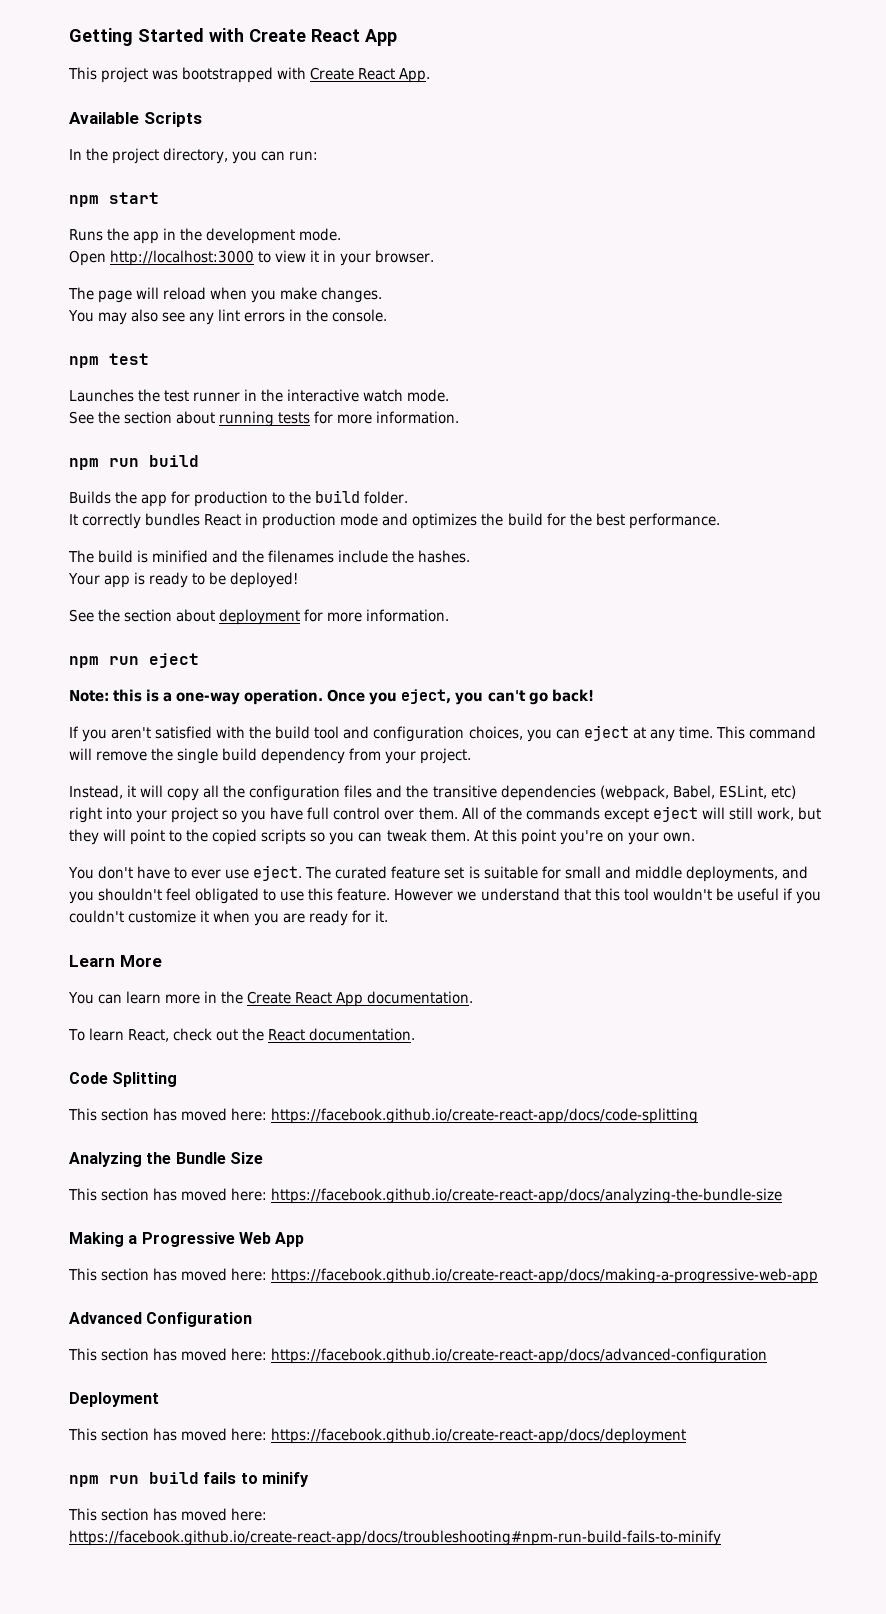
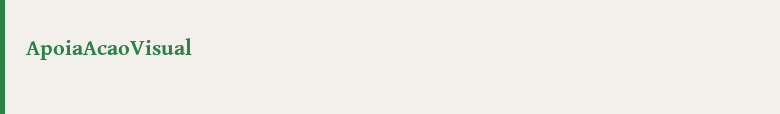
- Getting Started with Create React App
- This project was bootstrapped with Create React App.
- Available Scripts
- In the project directory, you can run:
- npm start
- Runs the app in the development mode.
- Open http://localhost:3000 to view it in your browser.
- The page will reload when you make changes.
- You may also see any lint errors in the console.
- npm test
- Launches the test runner in the interactive watch mode.
- See the section about running tests for more information.
- npm run build
- Builds the app for production to the build folder.
- It correctly bundles React in production mode and optimizes the build for the best performance.
- The build is minified and the filenames include the hashes.
- Your app is ready to be deployed!
- See the section about deployment for more information.
- npm run eject
- Note: this is a one-way operation. Once you eject, you can't go back!
- If you aren't satisfied with the build tool and configuration choices, you can eject at any time. This command will remove the single build dependency from your project.
- Instead, it will copy all the configuration files and the transitive dependencies (webpack, Babel, ESLint, etc) right into your project so you have full control over them. All of the commands except eject will still work, but they will point to the copied scripts so you can tweak them. At this point you're on your own.
- You don't have to ever use eject. The curated feature set is suitable for small and middle deployments, and you shouldn't feel obligated to use this feature. However we understand that this tool wouldn't be useful if you couldn't customize it when you are ready for it.
- Learn More
- You can learn more in the Create React App documentation.
- To learn React, check out the React documentation.
- Code Splitting
- This section has moved here: https://facebook.github.io/create-react-app/docs/code-splitting
- Analyzing the Bundle Size
- This section has moved here: https://facebook.github.io/create-react-app/docs/analyzing-the-bundle-size
- Making a Progressive Web App
- This section has moved here: https://facebook.github.io/create-react-app/docs/making-a-progressive-web-app
- Advanced Configuration
- This section has moved here: https://facebook.github.io/create-react-app/docs/advanced-configuration
- Deployment
- This section has moved here: https://facebook.github.io/create-react-app/docs/deployment
- npm run build fails to minify
- This section has moved here: https://facebook.github.io/create-react-app/docs/troubleshooting#npm-run-build-fails-to-minify
+ ApoiaAcaoVisual

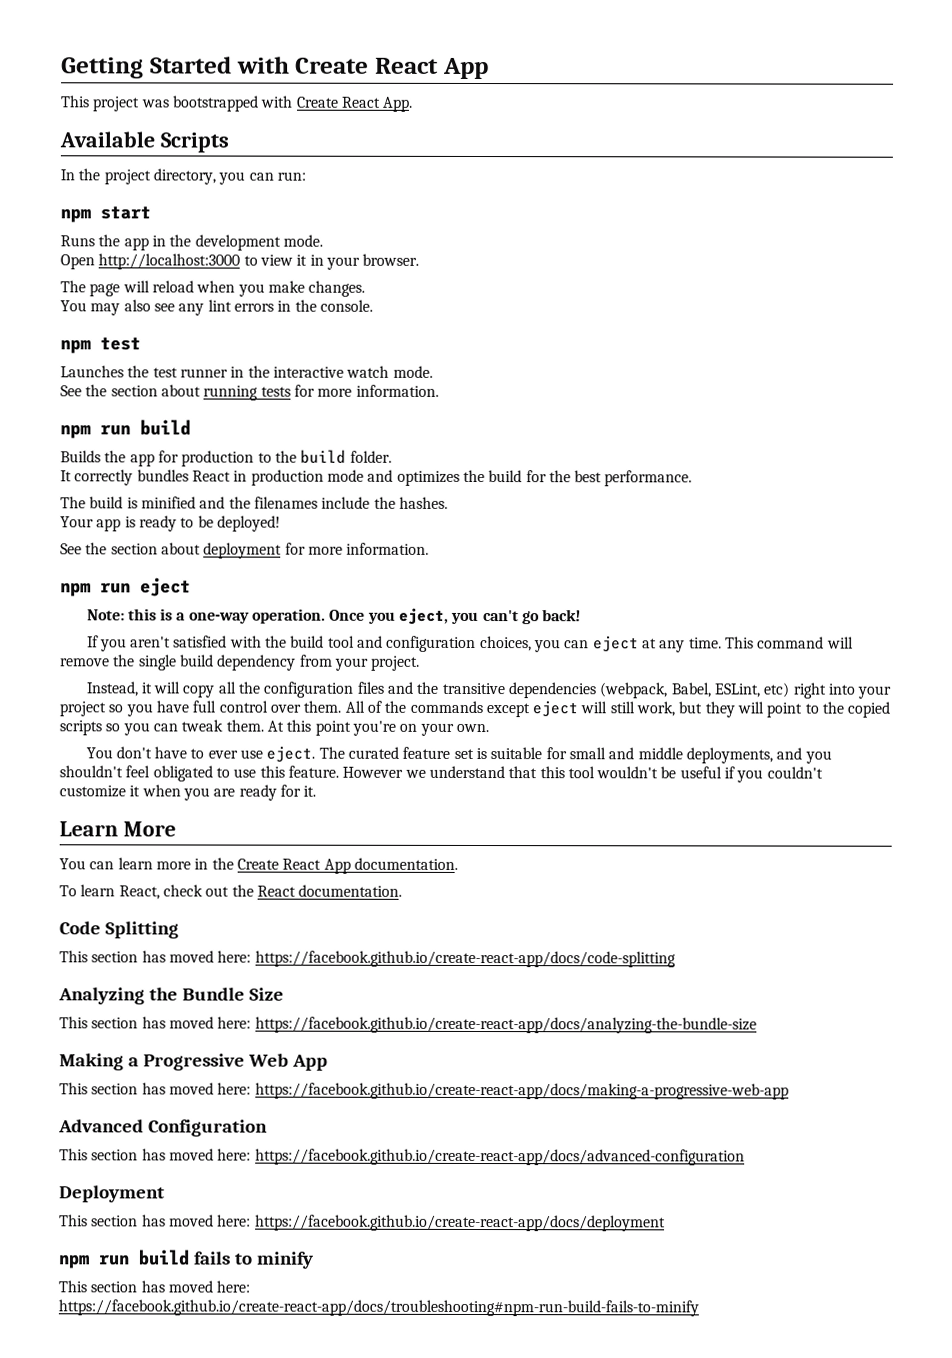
- ApoiaAcaoVisual
+ Getting Started with Create React App
+ This project was bootstrapped with Create React App.
+ Available Scripts
+ In the project directory, you can run:
+ npm start
+ Runs the app in the development mode.
+ Open http://localhost:3000 to view it in your browser.
+ The page will reload when you make changes.
+ You may also see any lint errors in the console.
+ npm test
+ Launches the test runner in the interactive watch mode.
+ See the section about running tests for more information.
+ npm run build
+ Builds the app for production to the build folder.
+ It correctly bundles React in production mode and optimizes the build for the best performance.
+ The build is minified and the filenames include the hashes.
+ Your app is ready to be deployed!
+ See the section about deployment for more information.
+ npm run eject
+ Note: this is a one-way operation. Once you eject, you can't go back!
+ If you aren't satisfied with the build tool and configuration choices, you can eject at any time. This command will remove the single build dependency from your project.
+ Instead, it will copy all the configuration files and the transitive dependencies (webpack, Babel, ESLint, etc) right into your project so you have full control over them. All of the commands except eject will still work, but they will point to the copied scripts so you can tweak them. At this point you're on your own.
+ You don't have to ever use eject. The curated feature set is suitable for small and middle deployments, and you shouldn't feel obligated to use this feature. However we understand that this tool wouldn't be useful if you couldn't customize it when you are ready for it.
+ Learn More
+ You can learn more in the Create React App documentation.
+ To learn React, check out the React documentation.
+ Code Splitting
+ This section has moved here: https://facebook.github.io/create-react-app/docs/code-splitting
+ Analyzing the Bundle Size
+ This section has moved here: https://facebook.github.io/create-react-app/docs/analyzing-the-bundle-size
+ Making a Progressive Web App
+ This section has moved here: https://facebook.github.io/create-react-app/docs/making-a-progressive-web-app
+ Advanced Configuration
+ This section has moved here: https://facebook.github.io/create-react-app/docs/advanced-configuration
+ Deployment
+ This section has moved here: https://facebook.github.io/create-react-app/docs/deployment
+ npm run build fails to minify
+ This section has moved here: https://facebook.github.io/create-react-app/docs/troubleshooting#npm-run-build-fails-to-minify

